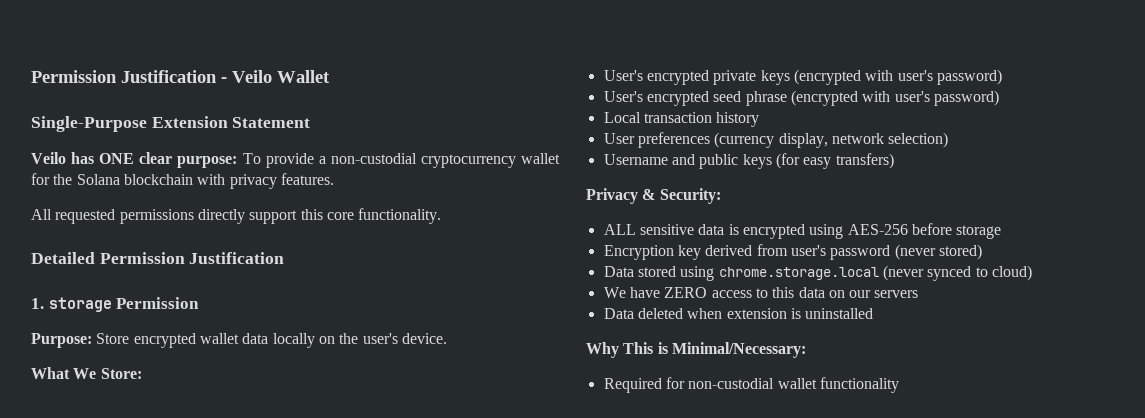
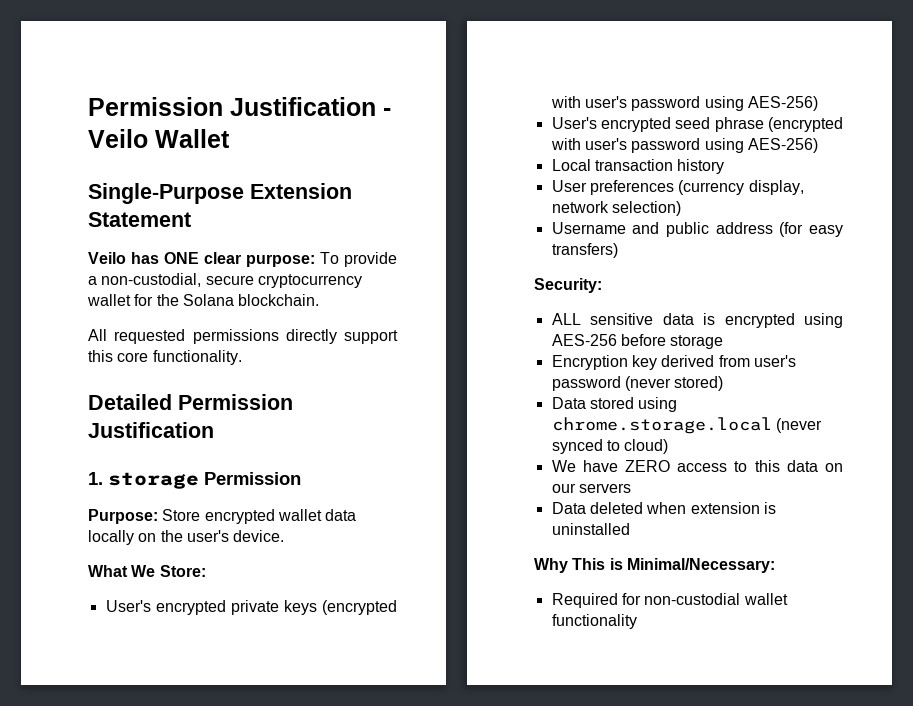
- Veilo has ONE clear purpose: To provide a non-custodial cryptocurrency wallet for the Solana blockchain with privacy features.
+ Veilo has ONE clear purpose: To provide a non-custodial, secure cryptocurrency wallet for the Solana blockchain.
- User's encrypted private keys (encrypted with user's password)
+ User's encrypted private keys (encrypted with user's password using AES-256)
- User's encrypted seed phrase (encrypted with user's password)
+ User's encrypted seed phrase (encrypted with user's password using AES-256)
- Username and public keys (for easy transfers)
+ Username and public address (for easy transfers)
- Privacy & Security:
+ Security:

